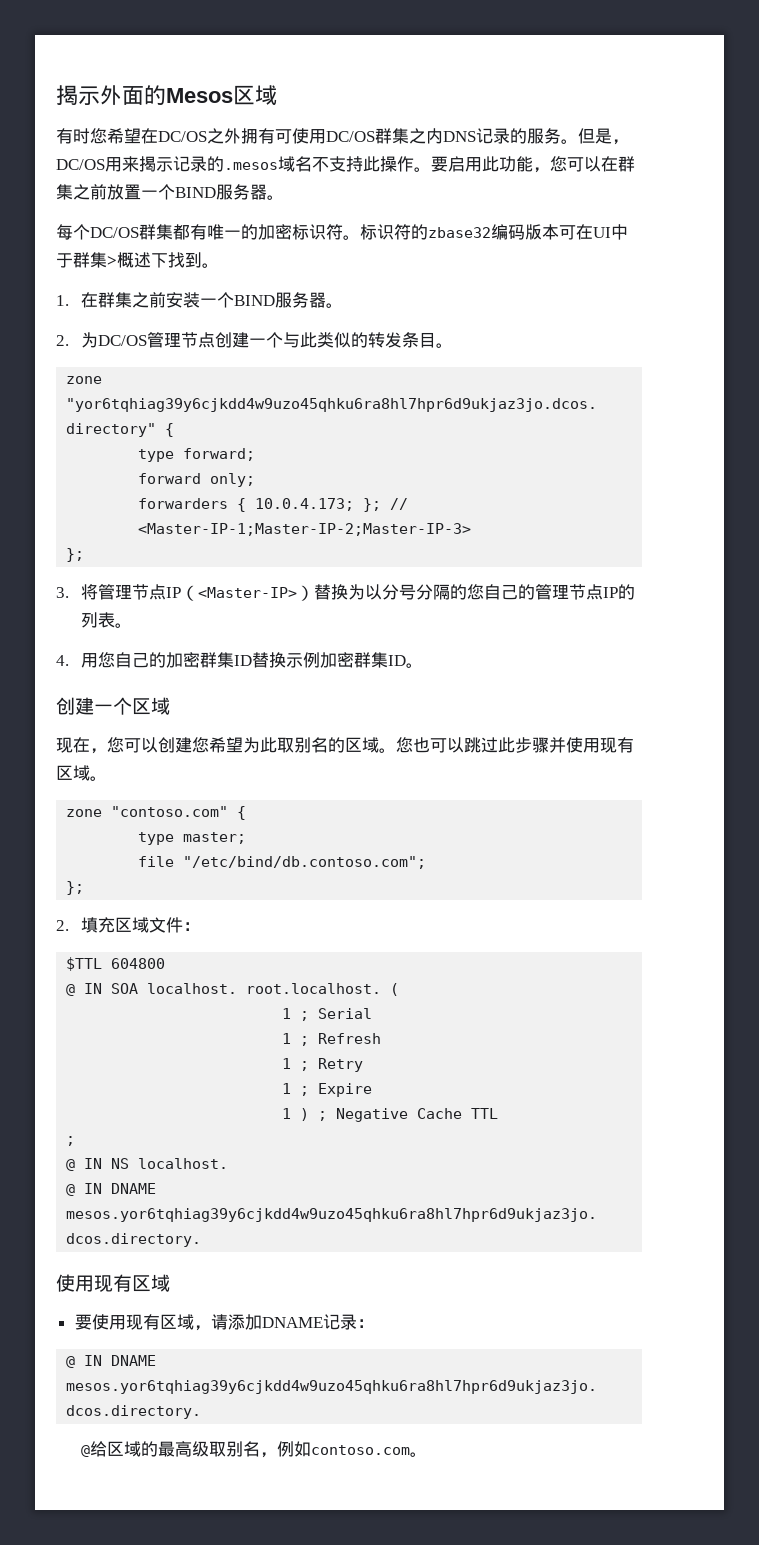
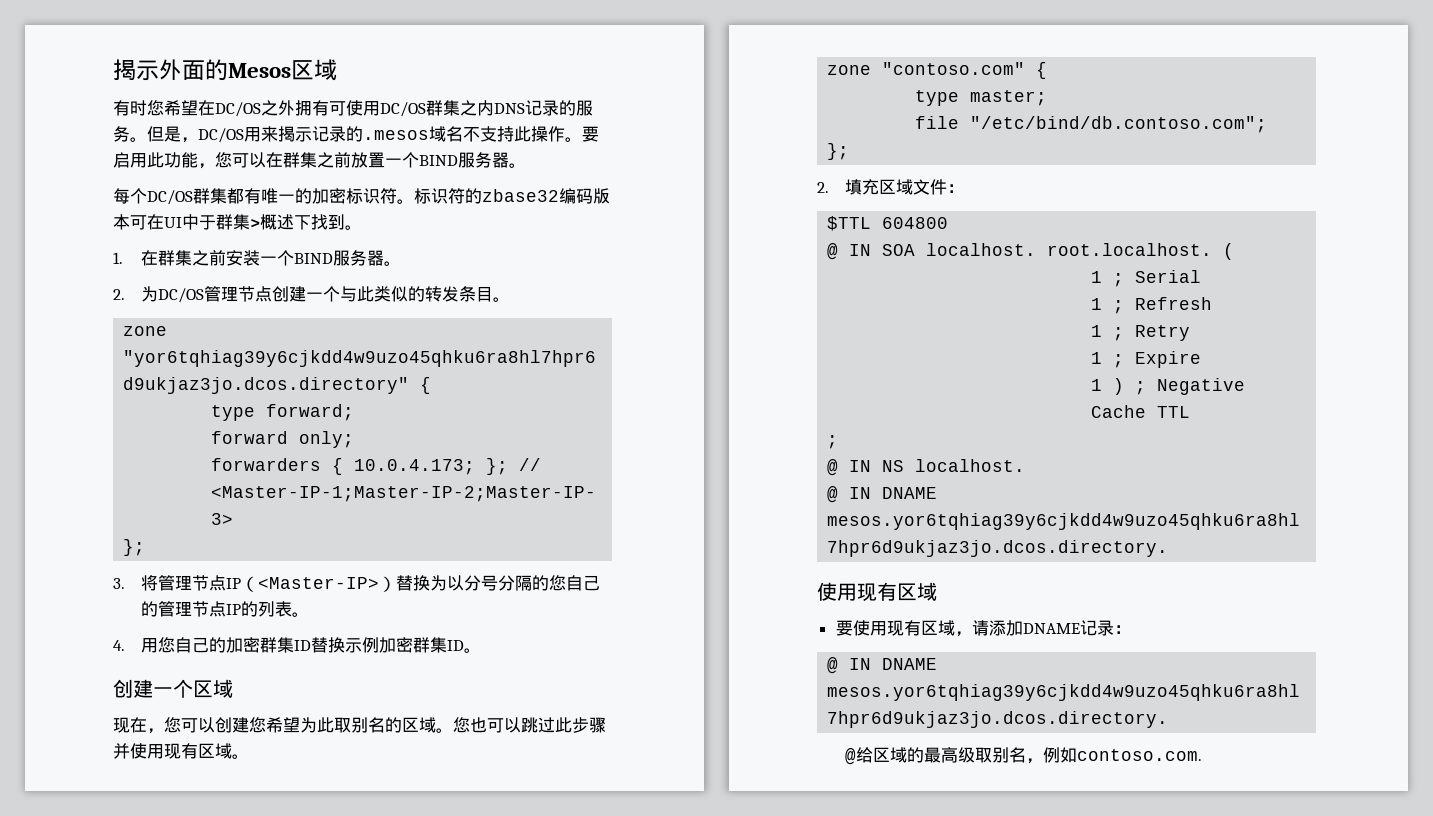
- @给区域的最高级取别名，例如contoso.com。
+ @给区域的最高级取别名，例如contoso.com.

